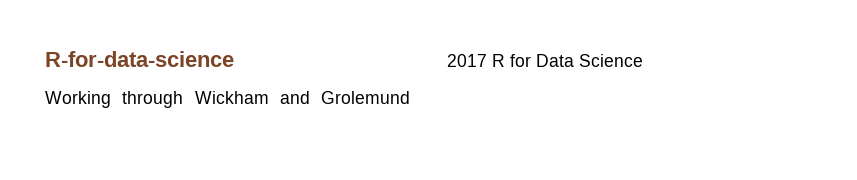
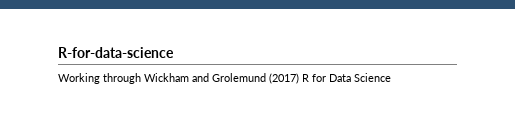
- Working through Wickham and Grolemund 2017 R for Data Science
+ Working through Wickham and Grolemund (2017) R for Data Science

